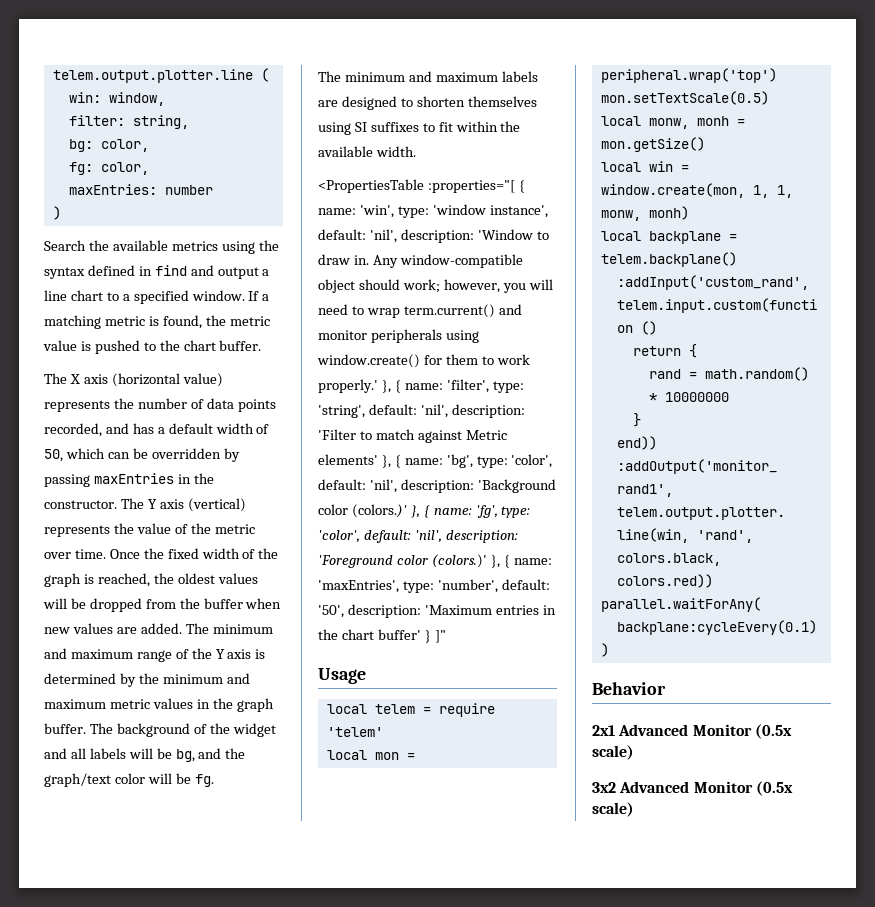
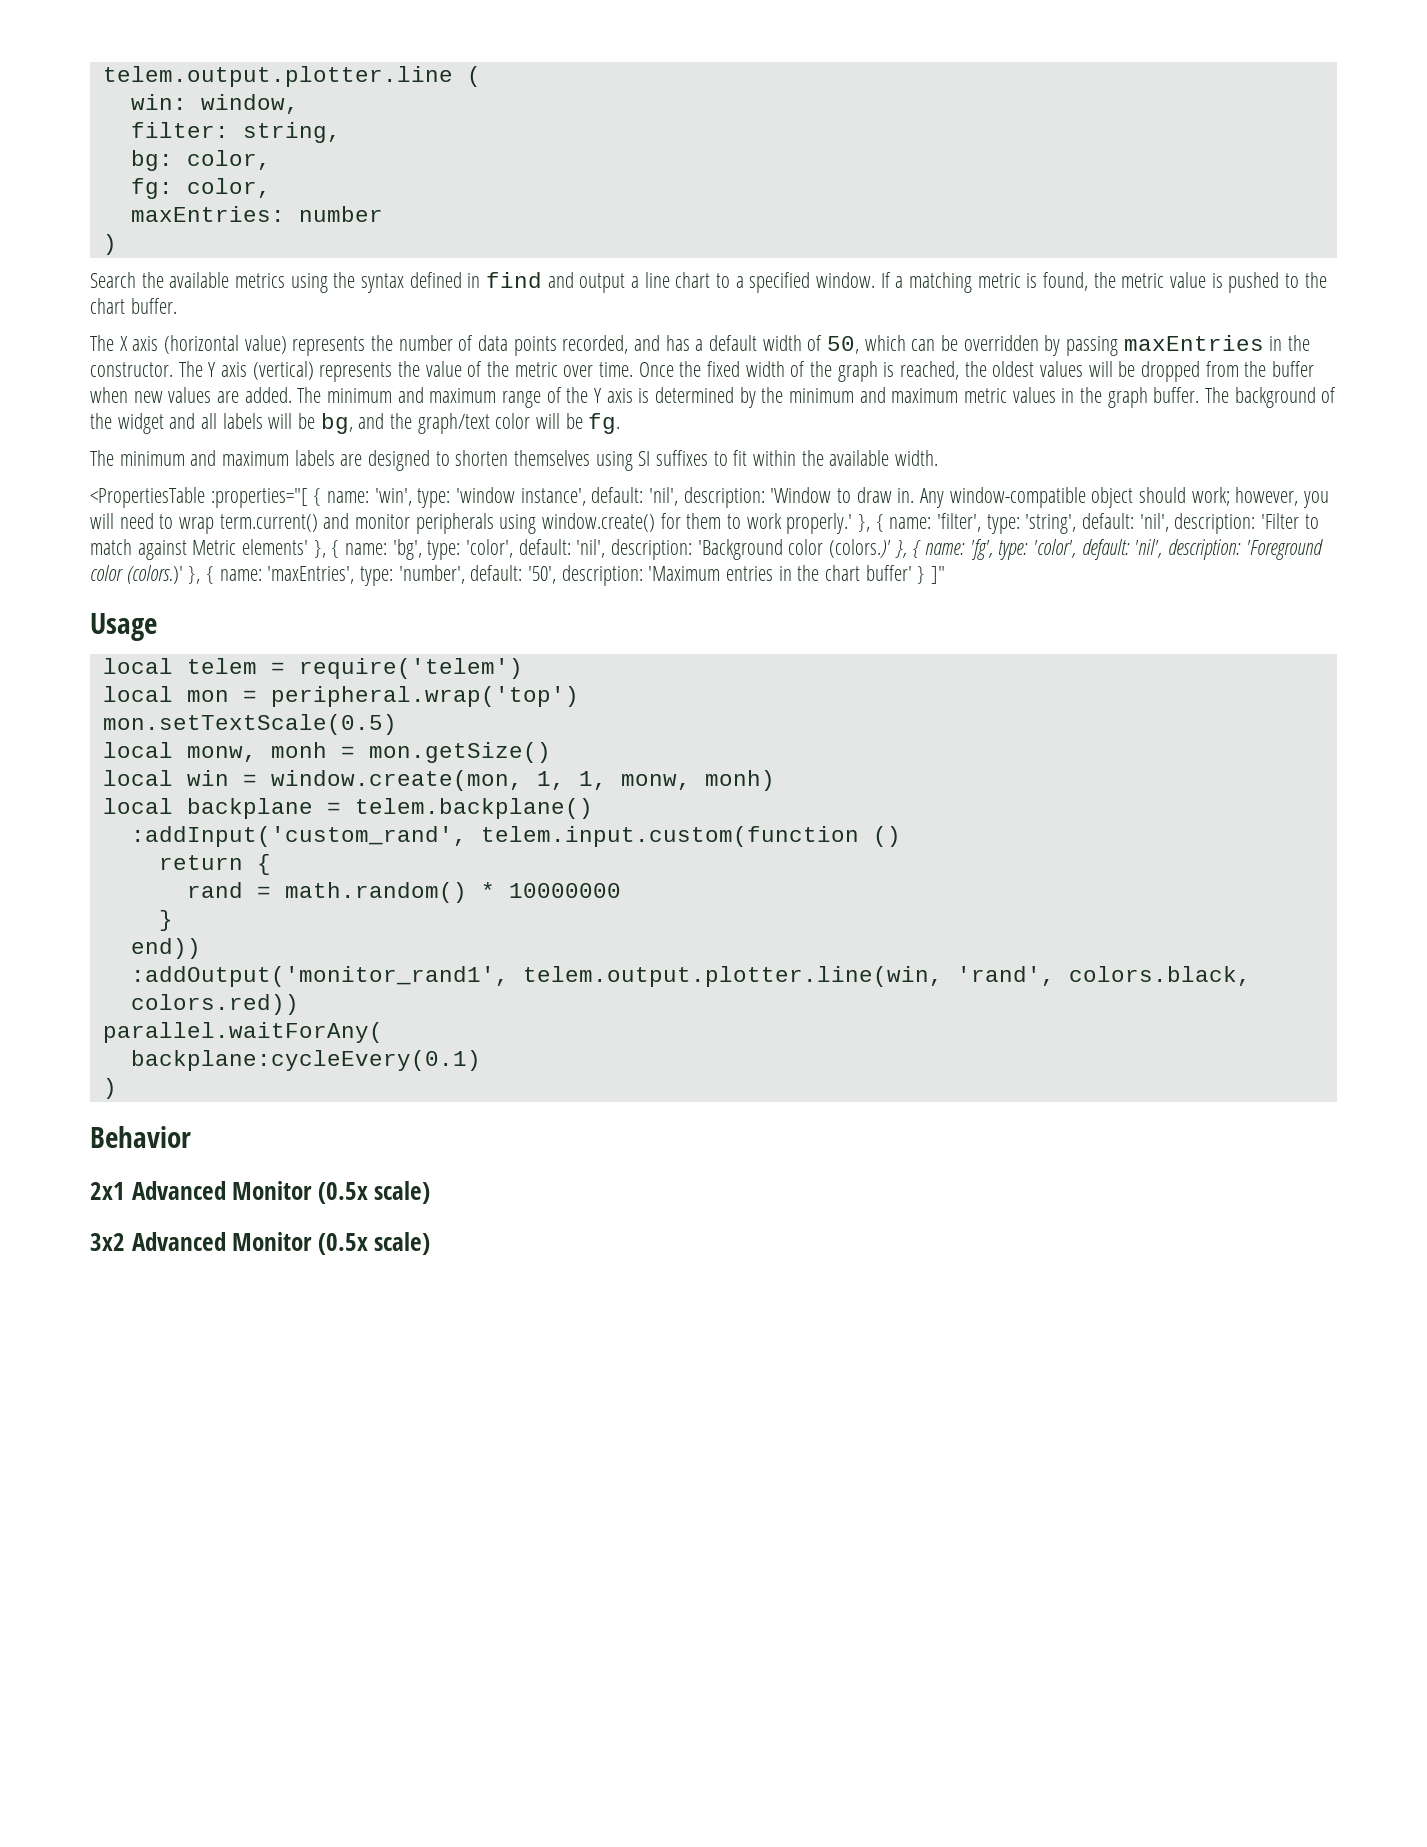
- local telem = require 'telem'
+ local telem = require('telem')

